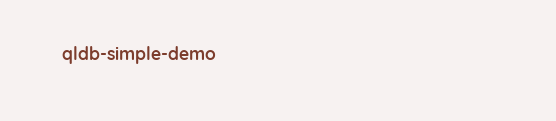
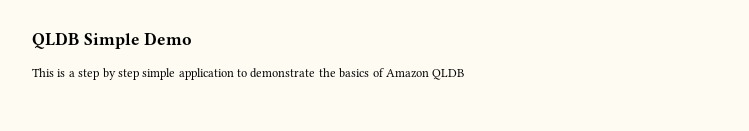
- qldb-simple-demo
+ QLDB Simple Demo
+ This is a step by step simple application to demonstrate the basics of Amazon QLDB

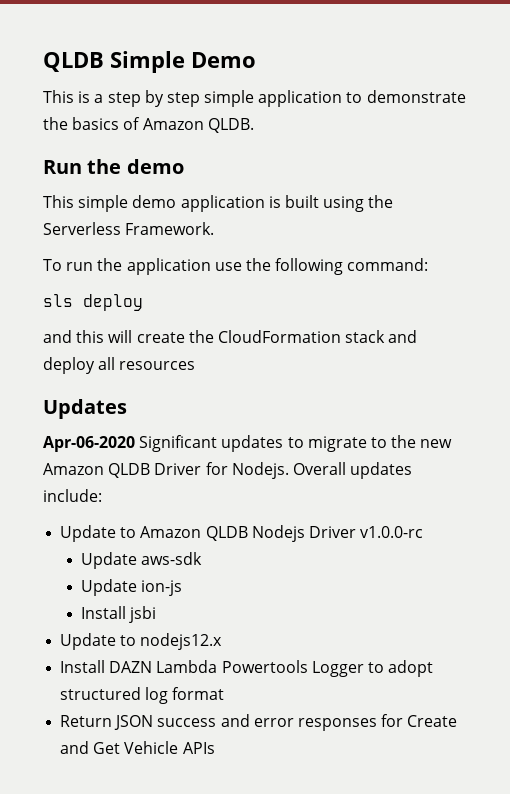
- This is a step by step simple application to demonstrate the basics of Amazon QLDB
+ This is a step by step simple application to demonstrate the basics of Amazon QLDB.
+ Run the demo
+ This simple demo application is built using the Serverless Framework.
+ To run the application use the following command:
+ sls deploy
+ and this will create the CloudFormation stack and deploy all resources
+ Updates
+ Apr-06-2020 Significant updates to migrate to the new Amazon QLDB Driver for Nodejs. Overall updates include:
+ Update to Amazon QLDB Nodejs Driver v1.0.0-rc
+ Update aws-sdk
+ Update ion-js
+ Install jsbi
+ Update to nodejs12.x
+ Install DAZN Lambda Powertools Logger to adopt structured log format
+ Return JSON success and error responses for Create and Get Vehicle APIs

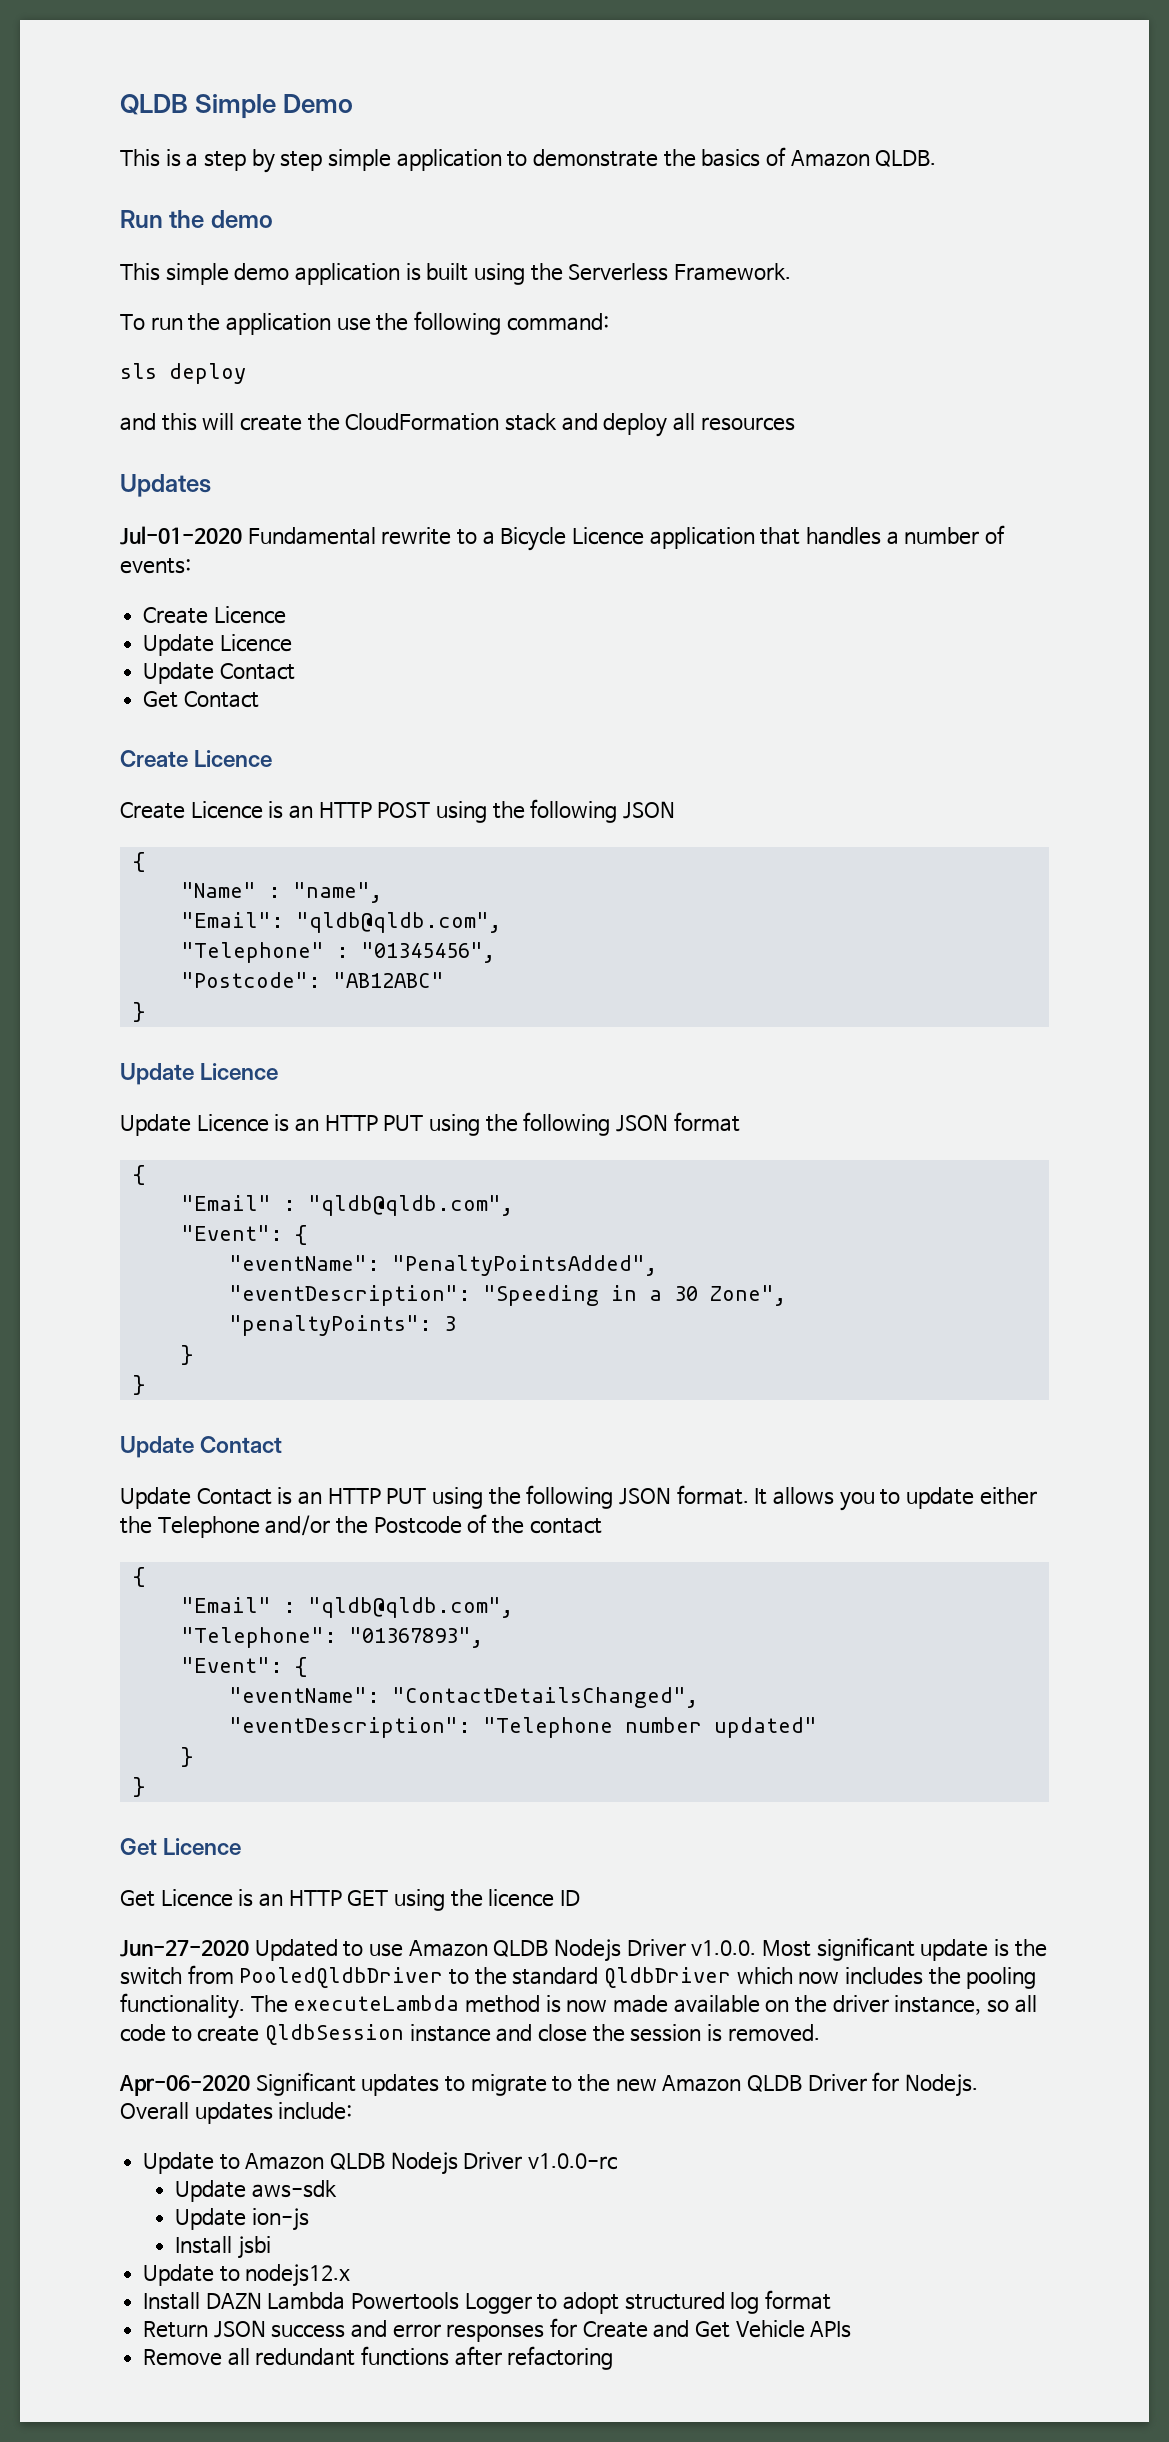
+ Jul-01-2020 Fundamental rewrite to a Bicycle Licence application that handles a number of events:
+ Create Licence
+ Update Licence
+ Update Contact
+ Get Contact
+ Create Licence
+ Create Licence is an HTTP POST using the following JSON
+ {
+ "Name" : "name",
+ "Email": "qldb@qldb.com",
+ "Telephone" : "01345456",
+ "Postcode": "AB12ABC"
+ }
+ Update Licence
+ Update Licence is an HTTP PUT using the following JSON format
+ {
+ "Email" : "qldb@qldb.com",
+ "Event": {
+ "eventName": "PenaltyPointsAdded",
+ "eventDescription": "Speeding in a 30 Zone",
+ "penaltyPoints": 3
+ }
+ }
+ Update Contact
+ Update Contact is an HTTP PUT using the following JSON format. It allows you to update either the Telephone and/or the Postcode of the contact
+ {
+ "Email" : "qldb@qldb.com",
+ "Telephone": "01367893",
+ "Event": {
+ "eventName": "ContactDetailsChanged",
+ "eventDescription": "Telephone number updated"
+ }
+ }
+ Get Licence
+ Get Licence is an HTTP GET using the licence ID
+ Jun-27-2020 Updated to use Amazon QLDB Nodejs Driver v1.0.0. Most significant update is the switch from PooledQldbDriver to the standard QldbDriver which now includes the pooling functionality. The executeLambda method is now made available on the driver instance, so all code to create QldbSession instance and close the session is removed.
+ Remove all redundant functions after refactoring

